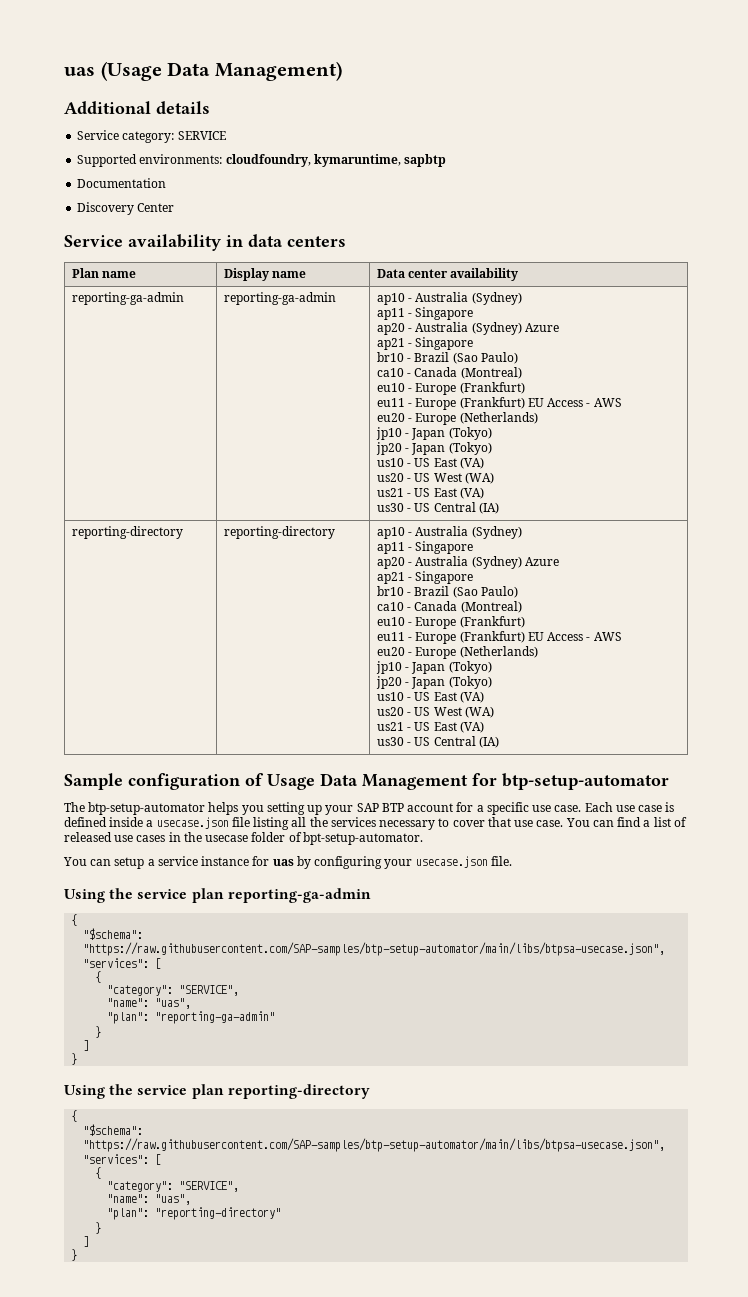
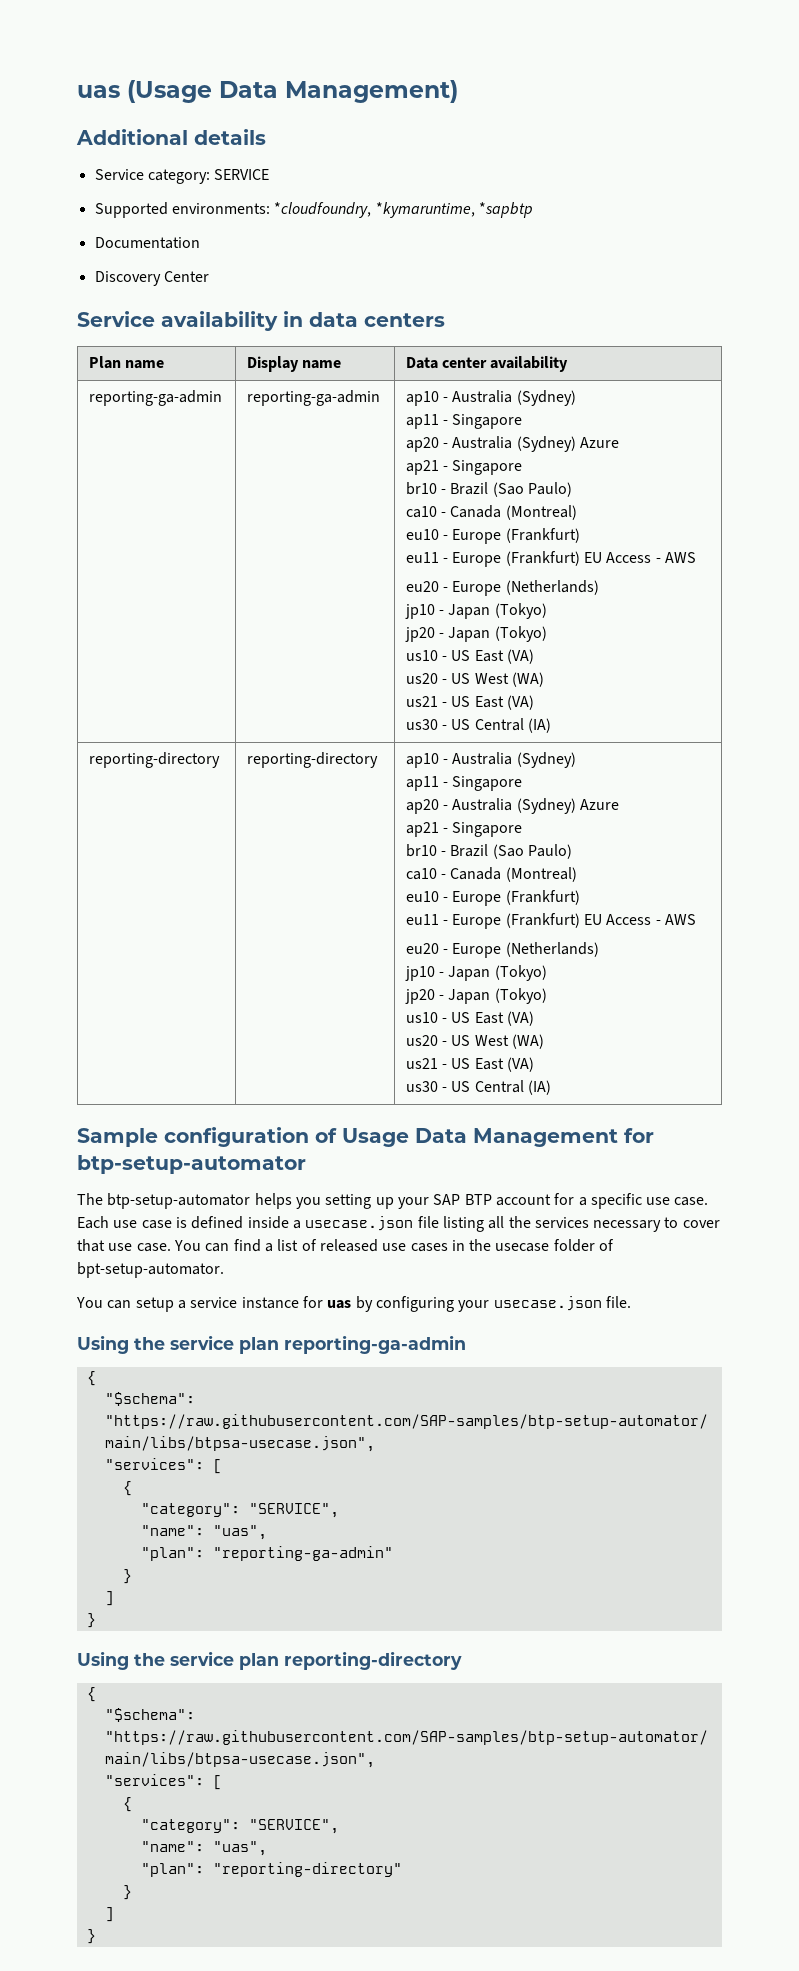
- Supported environments: cloudfoundry, kymaruntime, sapbtp
+ Supported environments: *cloudfoundry, *kymaruntime, *sapbtp

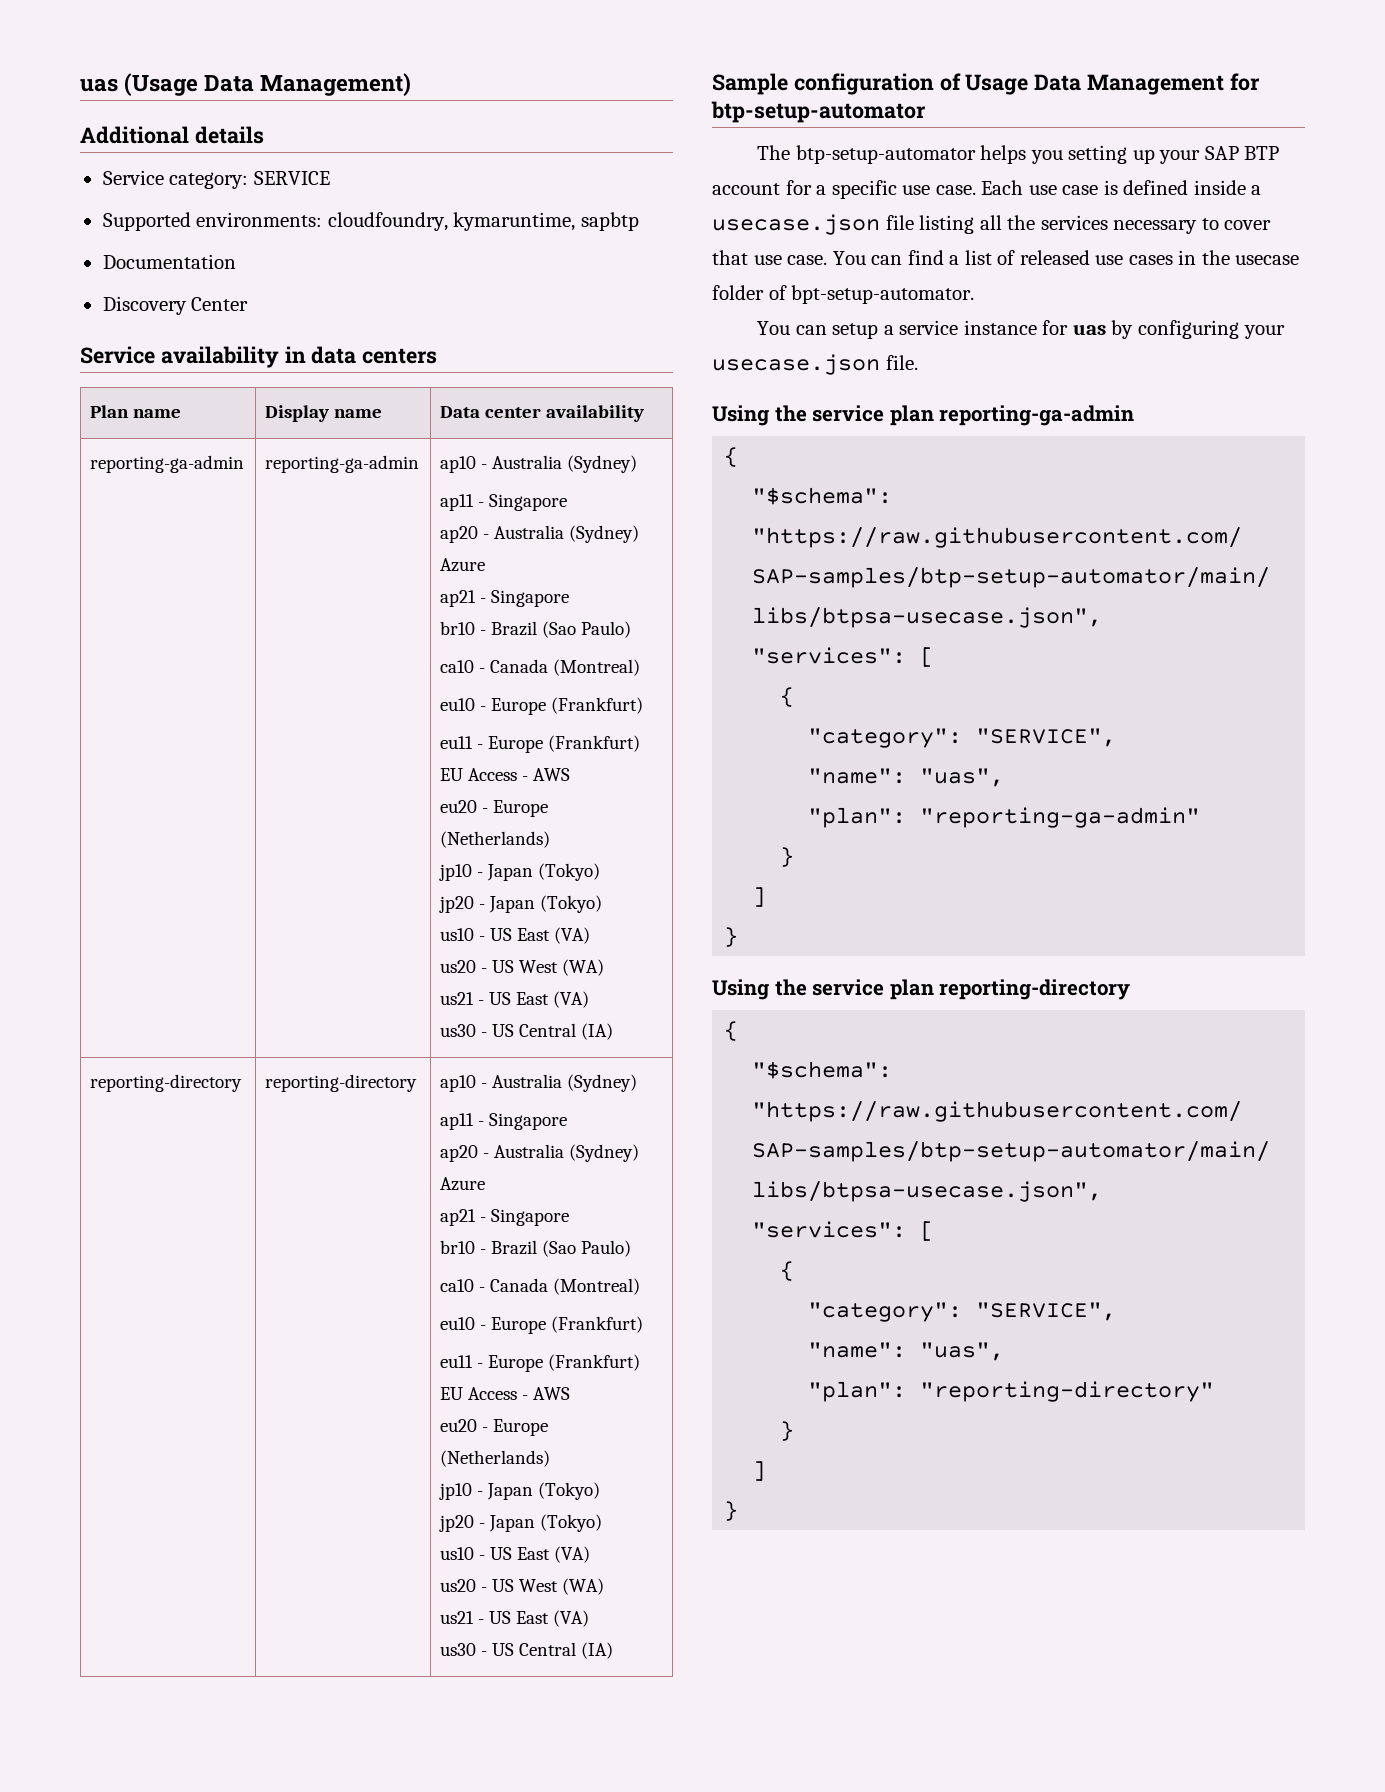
- Supported environments: *cloudfoundry, *kymaruntime, *sapbtp
+ Supported environments: cloudfoundry, kymaruntime, sapbtp

